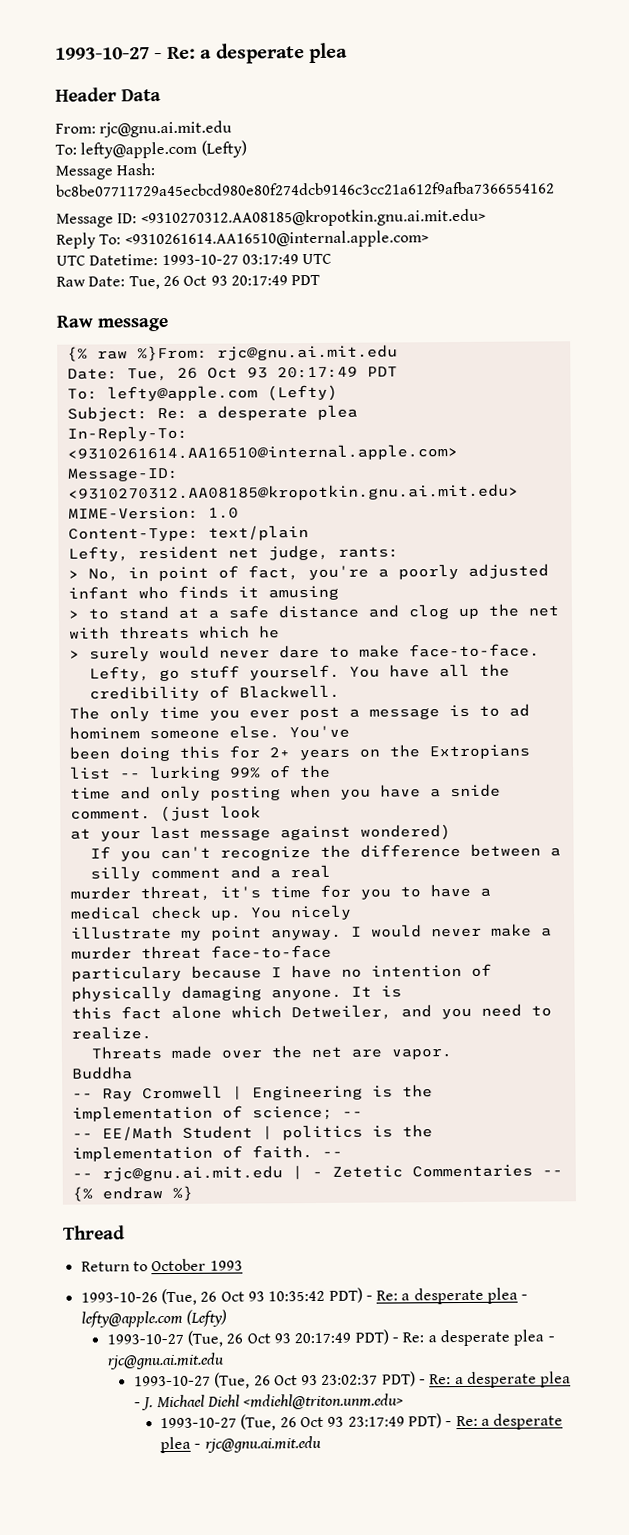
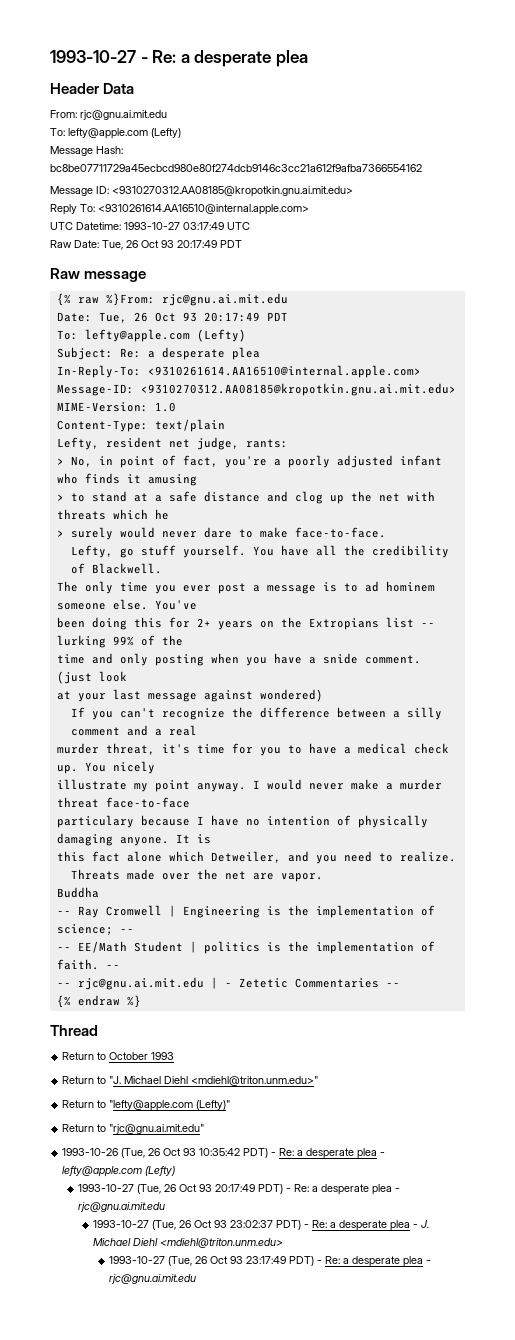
+ Return to "J. Michael Diehl <mdiehl@triton.unm.edu>"
+ Return to "lefty@apple.com (Lefty)"
+ Return to "rjc@gnu.ai.mit.edu"

